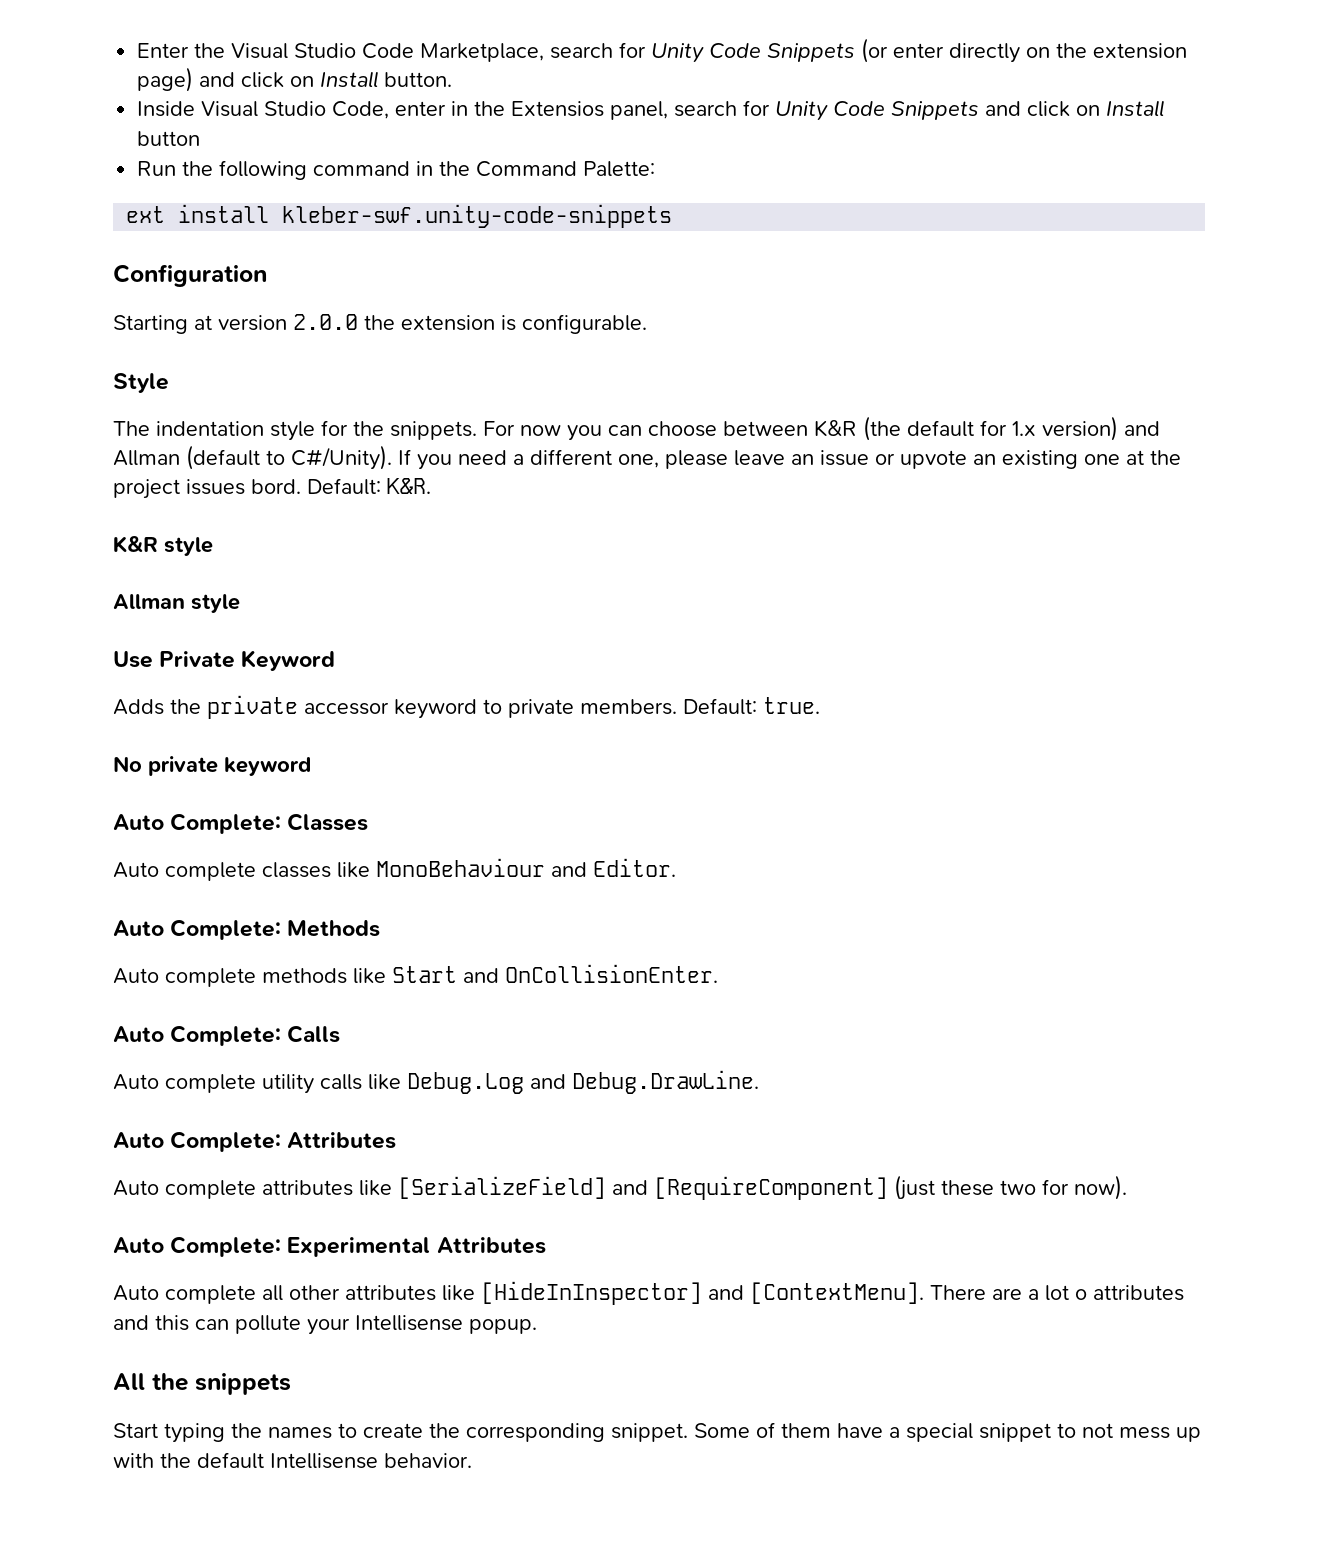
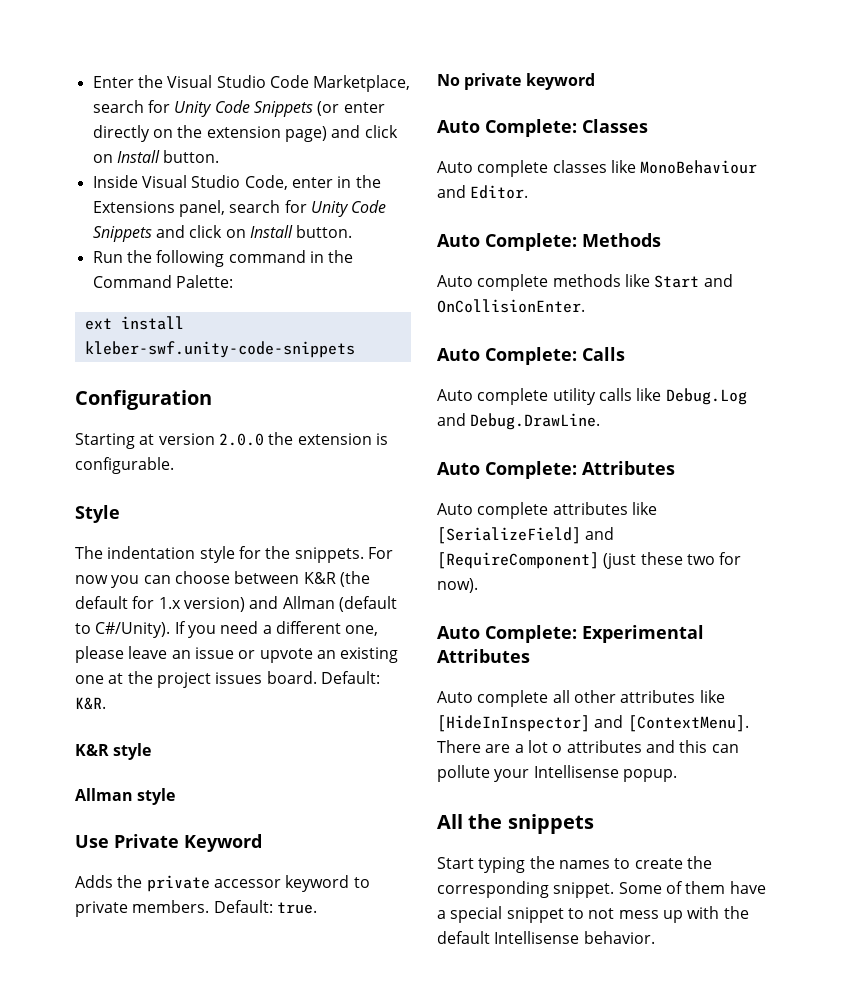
- Inside Visual Studio Code, enter in the Extensios panel, search for Unity Code Snippets and click on Install button
+ Inside Visual Studio Code, enter in the Extensions panel, search for Unity Code Snippets and click on Install button.
- If you need a different one, please leave an issue or upvote an existing one at the project issues bord.
+ If you need a different one, please leave an issue or upvote an existing one at the project issues board.

